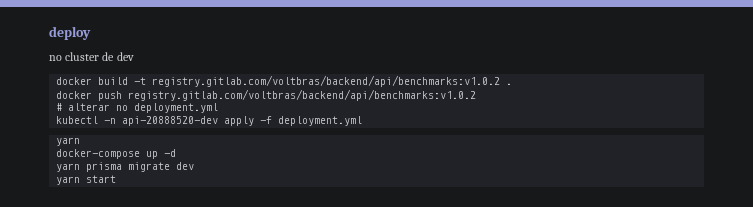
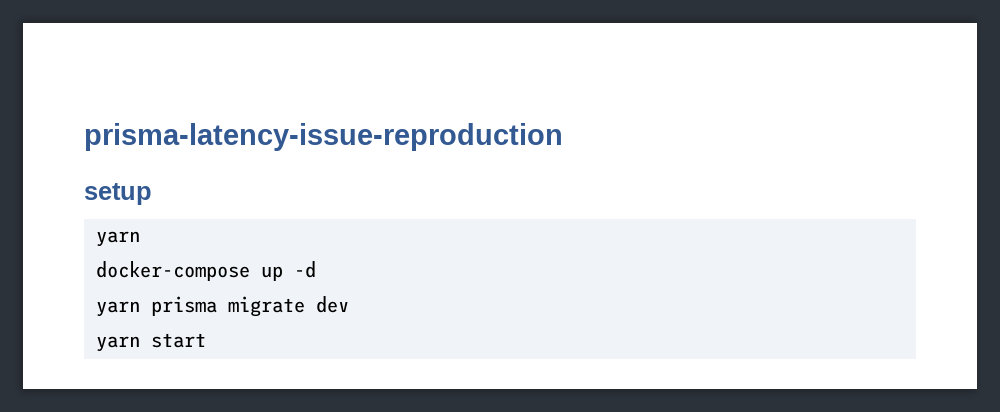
- deploy
- no cluster de dev
- docker build -t registry.gitlab.com/voltbras/backend/api/benchmarks:v1.0.2 .
- docker push registry.gitlab.com/voltbras/backend/api/benchmarks:v1.0.2
- # alterar no deployment.yml
- kubectl -n api-20888520-dev apply -f deployment.yml
+ prisma-latency-issue-reproduction
+ setup

